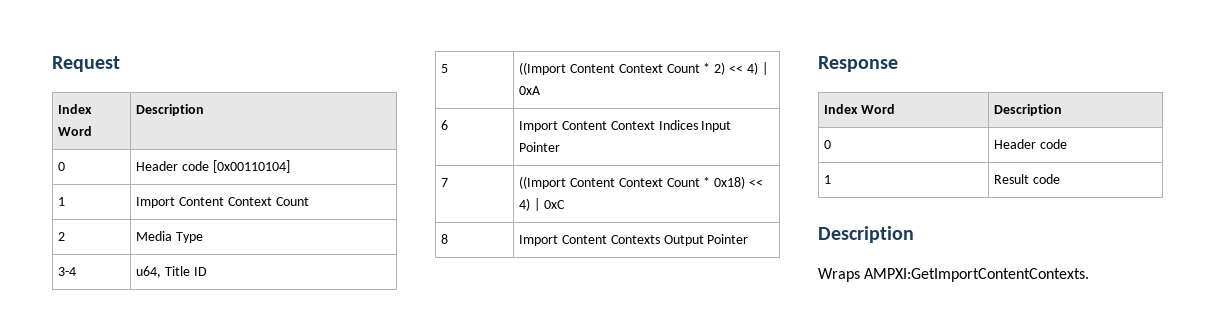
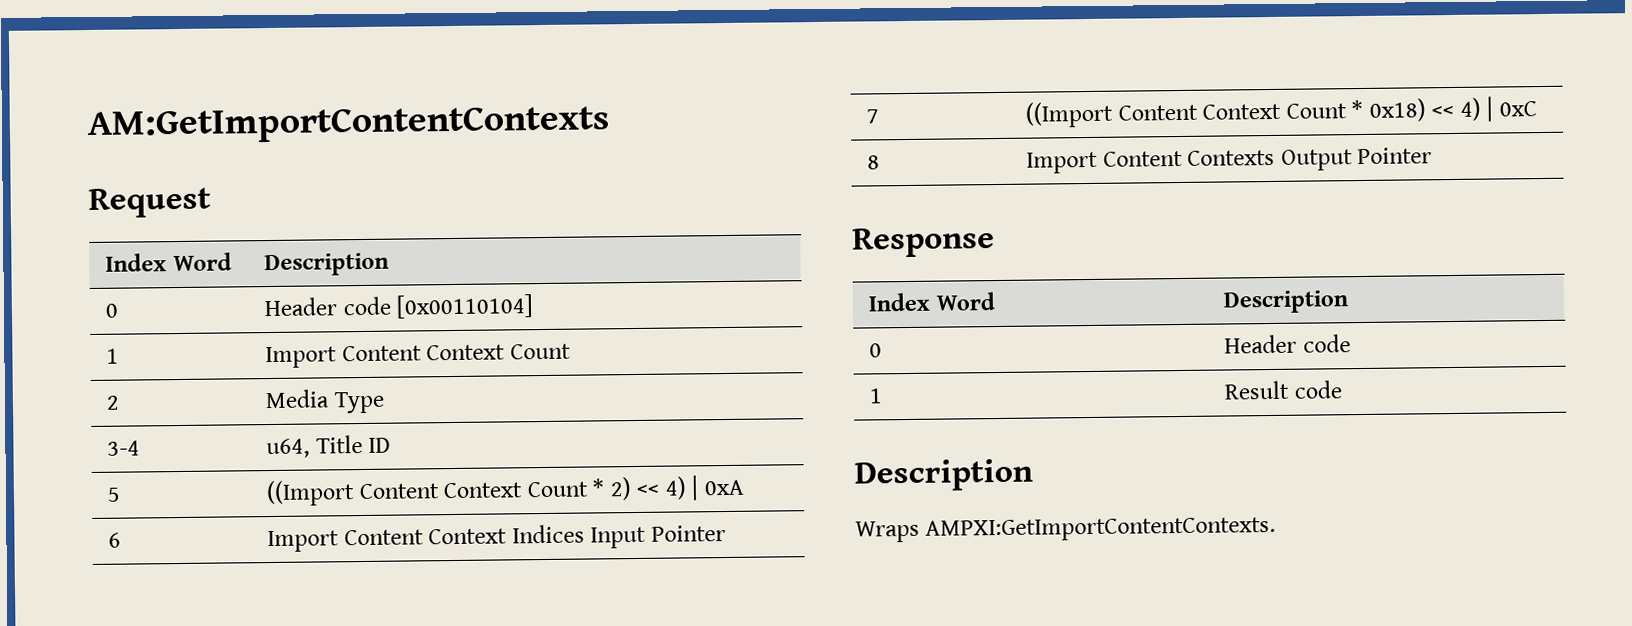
+ AM:GetImportContentContexts

